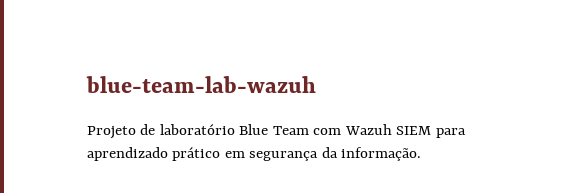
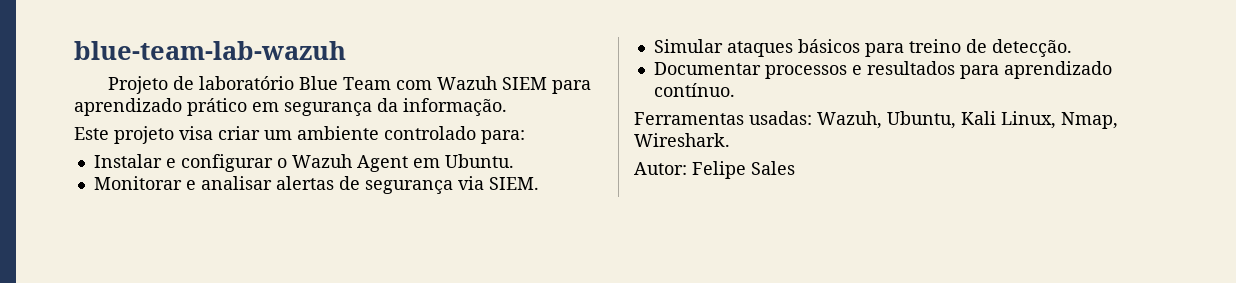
+ Este projeto visa criar um ambiente controlado para:
+ Instalar e configurar o Wazuh Agent em Ubuntu.
+ Monitorar e analisar alertas de segurança via SIEM.
+ Simular ataques básicos para treino de detecção.
+ Documentar processos e resultados para aprendizado contínuo.
+ Ferramentas usadas: Wazuh, Ubuntu, Kali Linux, Nmap, Wireshark.
+ Autor: Felipe Sales

